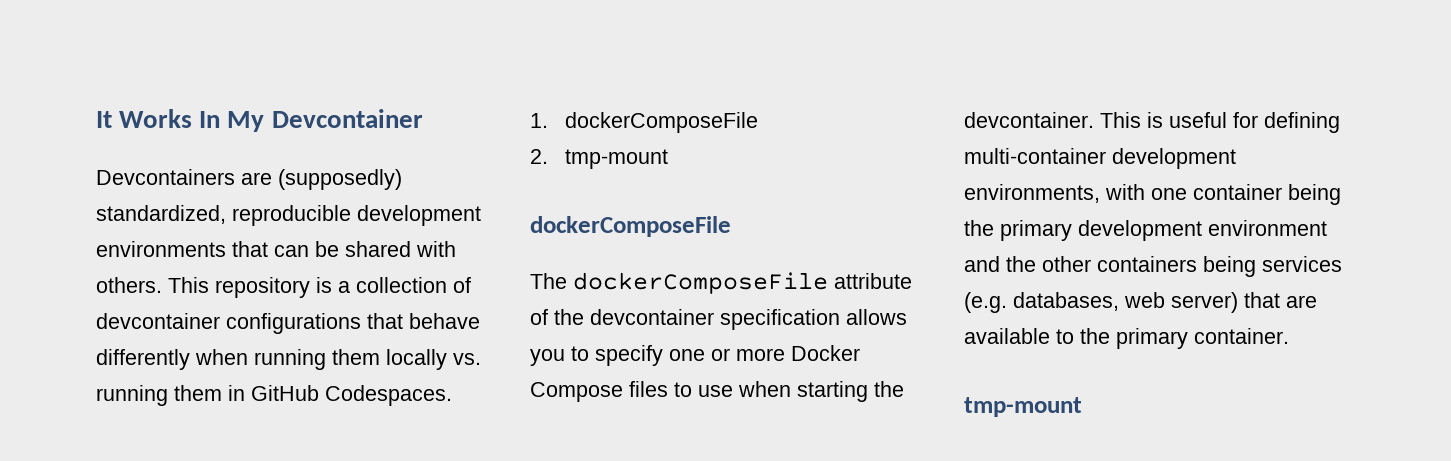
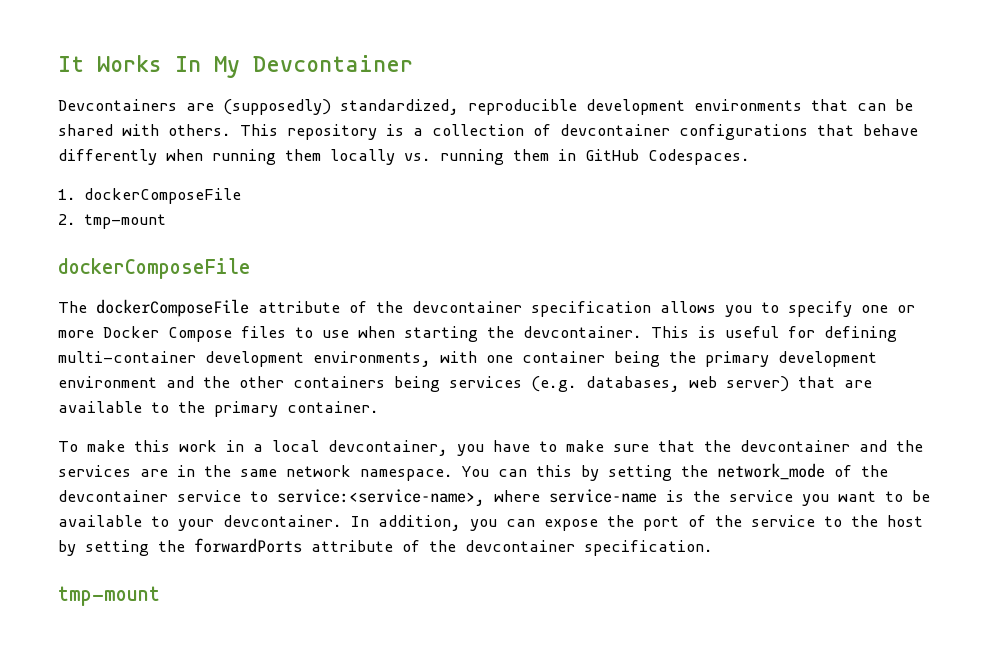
+ To make this work in a local devcontainer, you have to make sure that the devcontainer and the services are in the same network namespace. You can this by setting the network_mode of the devcontainer service to service:<service-name>, where service-name is the service you want to be available to your devcontainer. In addition, you can expose the port of the service to the host by setting the forwardPorts attribute of the devcontainer specification.

